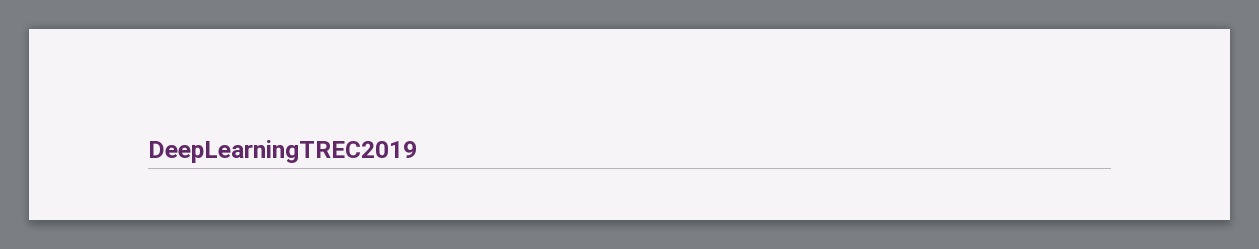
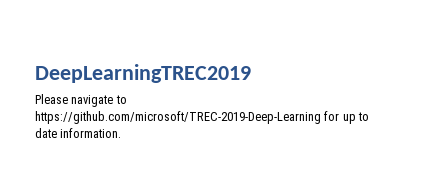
+ Please navigate to https://github.com/microsoft/TREC-2019-Deep-Learning for up to date information.

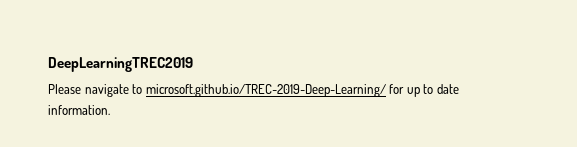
- Please navigate to https://github.com/microsoft/TREC-2019-Deep-Learning for up to date information.
+ Please navigate to microsoft.github.io/TREC-2019-Deep-Learning/ for up to date information.

